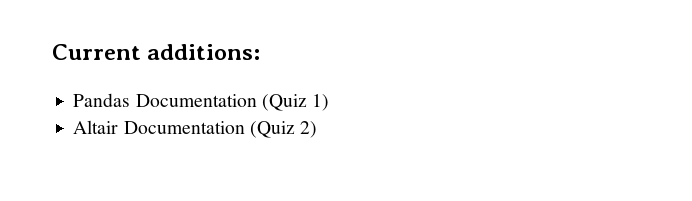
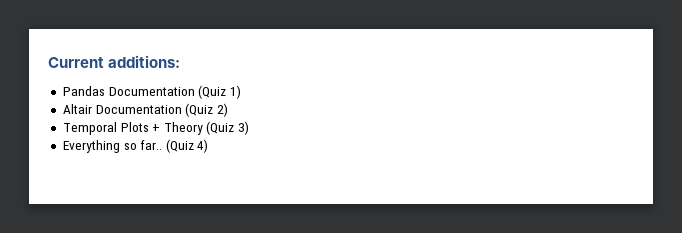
+ Temporal Plots + Theory (Quiz 3)
+ Everything so far.. (Quiz 4)

